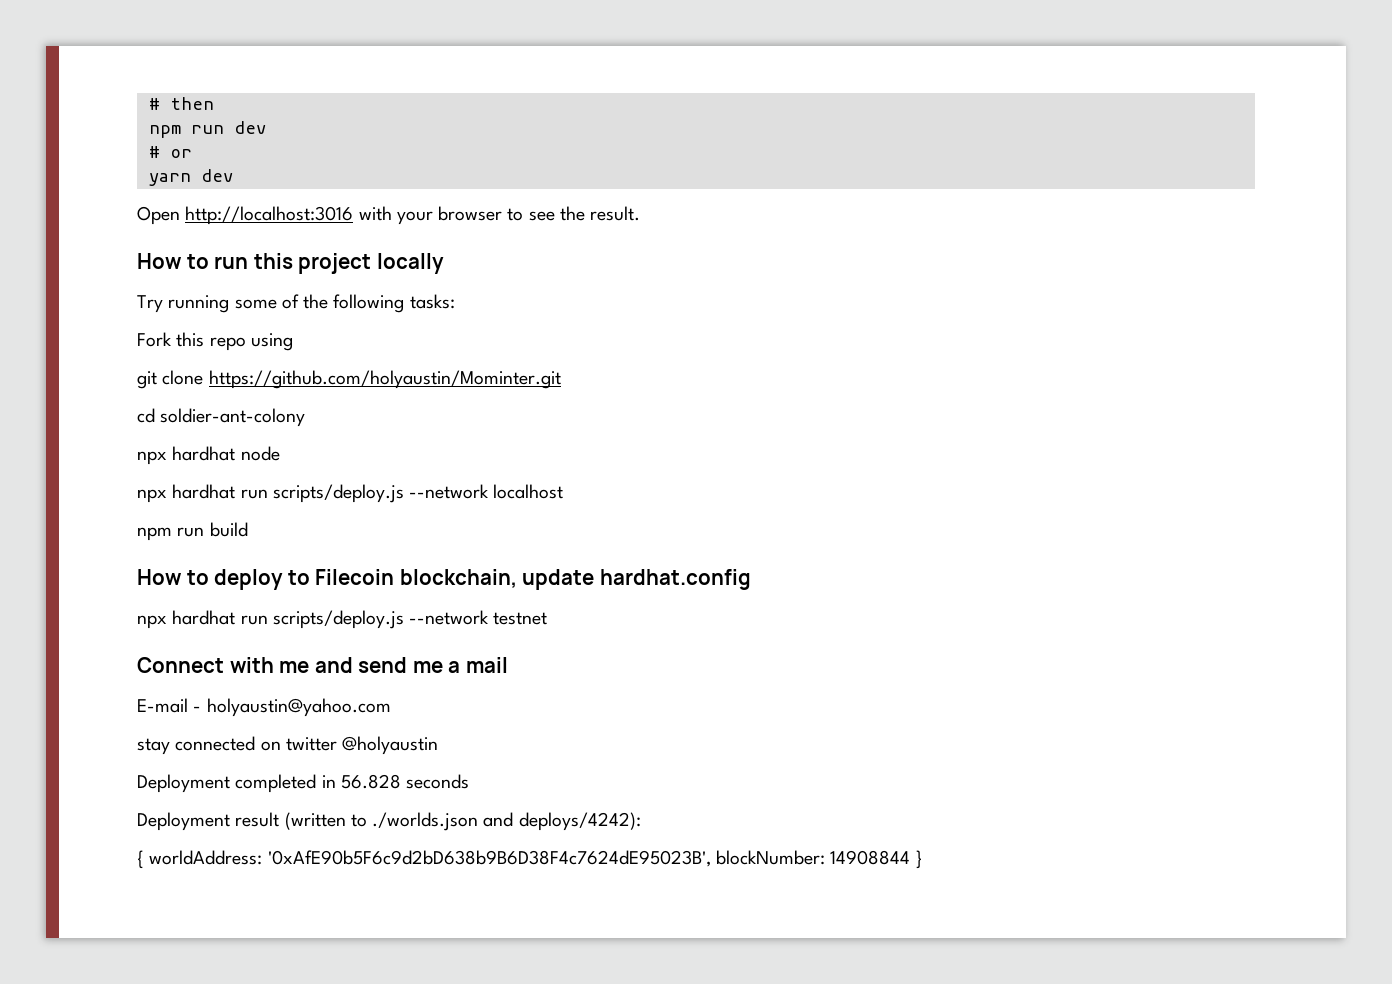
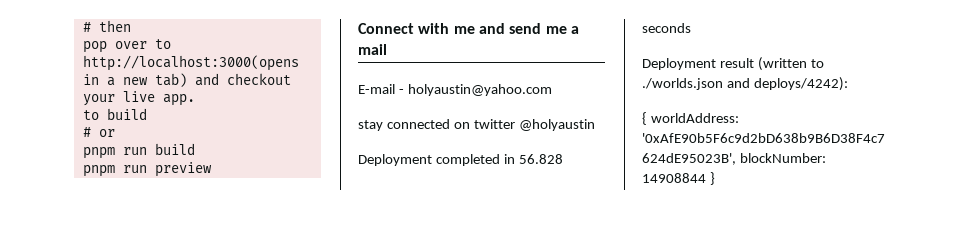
- npm run dev
+ pop over to http://localhost:3000(opens in a new tab) and checkout your live app.
+ to build
  # or
- yarn dev
- Open http://localhost:3016 with your browser to see the result.
- How to run this project locally
- Try running some of the following tasks:
- Fork this repo using
- git clone https://github.com/holyaustin/Mominter.git
- cd soldier-ant-colony
- npx hardhat node
- npx hardhat run scripts/deploy.js --network localhost
- npm run build
- How to deploy to Filecoin blockchain, update hardhat.config
- npx hardhat run scripts/deploy.js --network testnet
+ pnpm run build
+ pnpm run preview

